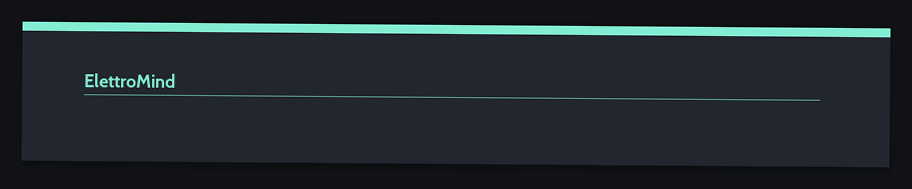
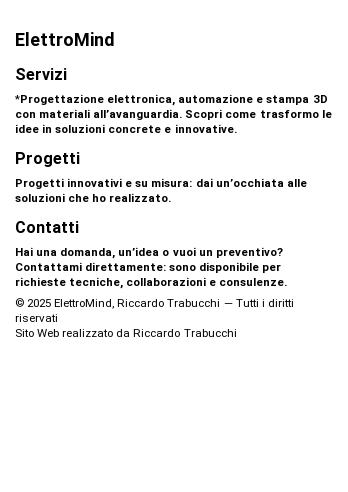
+ Servizi
+ *Progettazione elettronica, automazione e stampa 3D con materiali all’avanguardia. Scopri come trasformo le idee in soluzioni concrete e innovative.
+ Progetti
+ Progetti innovativi e su misura: dai un’occhiata alle soluzioni che ho realizzato.
+ Contatti
+ Hai una domanda, un’idea o vuoi un preventivo? Contattami direttamente: sono disponibile per richieste tecniche, collaborazioni e consulenze.
+ © 2025 ElettroMind, Riccardo Trabucchi — Tutti i diritti riservati
+ Sito Web realizzato da Riccardo Trabucchi

